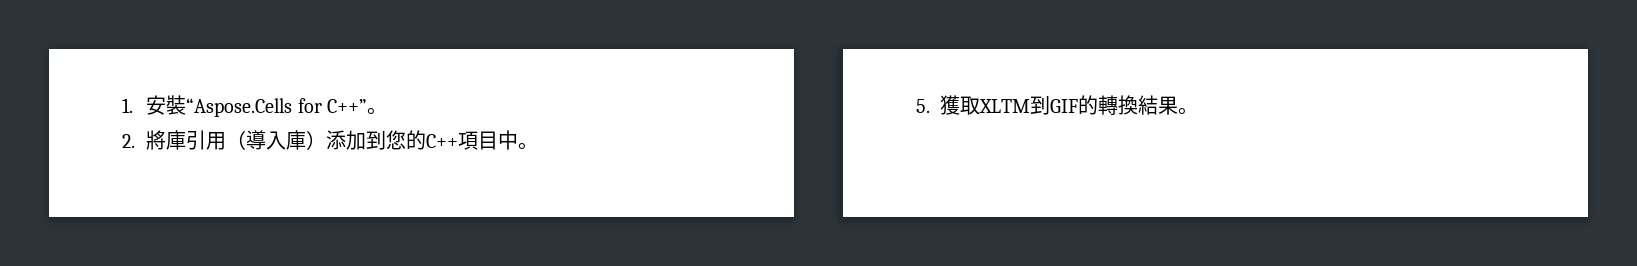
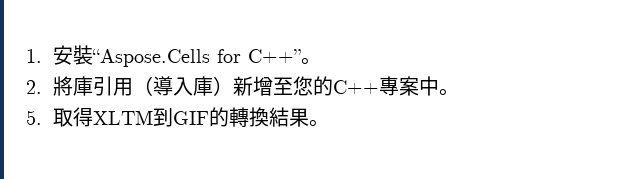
- 2.將庫引用（導入庫）添加到您的C++項目中。
+ 2.將庫引用（導入庫）新增至您的C++專案中。
- 5.獲取XLTM到GIF的轉換結果。
+ 5.取得XLTM到GIF的轉換結果。

